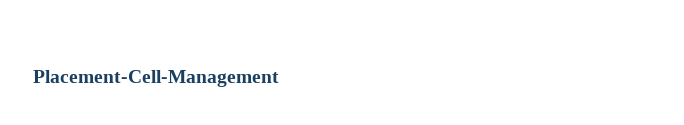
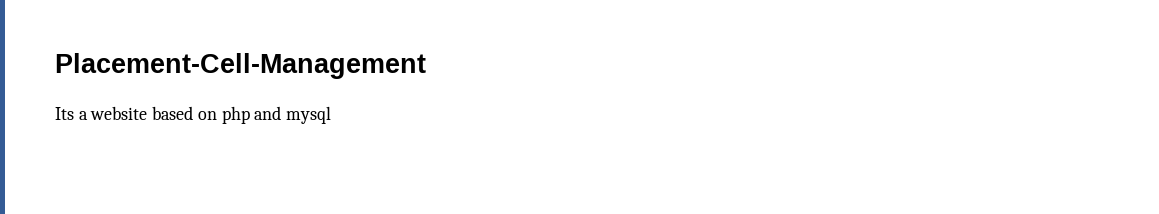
+ Its a website based on php and mysql

